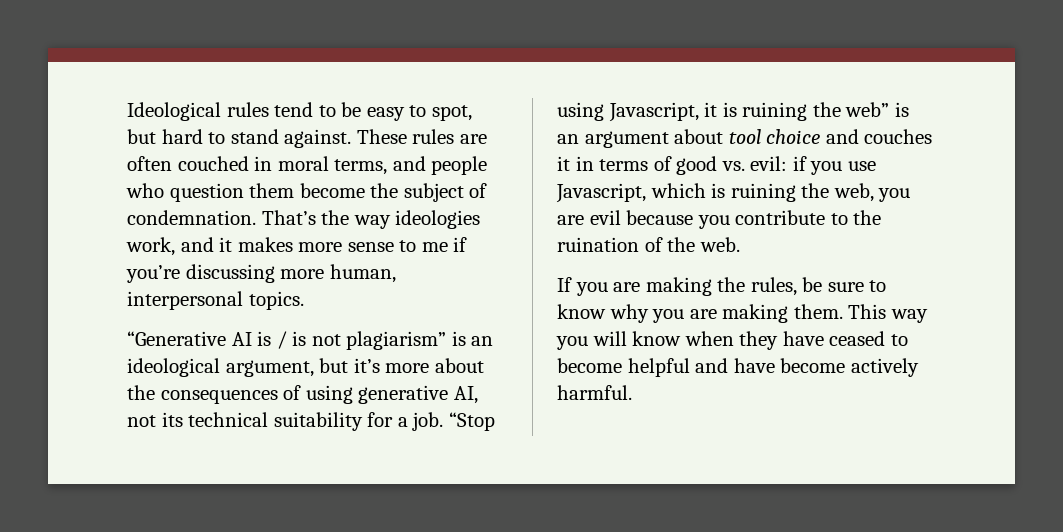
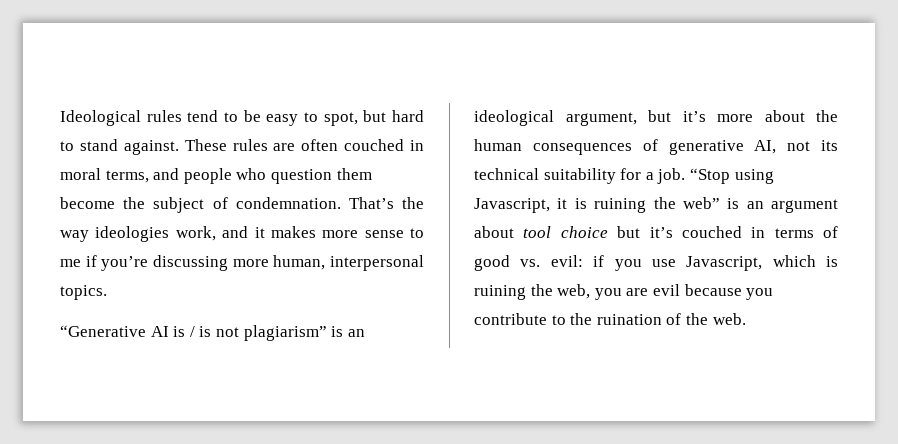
- “Generative AI is / is not plagiarism” is an ideological argument, but it’s more about the consequences of using generative AI, not its technical suitability for a job.
+ “Generative AI is / is not plagiarism” is an ideological argument, but it’s more about the human consequences of generative AI, not its technical suitability for a job.
- “Stop using Javascript, it is ruining the web” is an argument about tool choice and couches it in terms of good vs. evil: if you use Javascript, which is ruining the web, you are evil because you contribute to the ruination of the web.
+ “Stop using Javascript, it is ruining the web” is an argument about tool choice but it’s couched in terms of good vs. evil: if you use Javascript, which is ruining the web, you are evil because you contribute to the ruination of the web.
- If you are making the rules, be sure to know why you are making them. This way you will know when they have ceased to become helpful and have become actively harmful.

